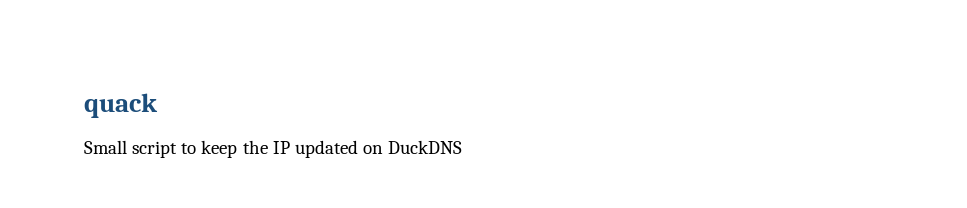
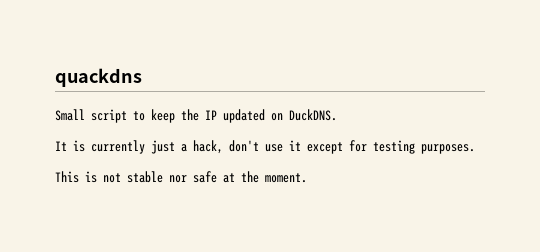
- quack
+ quackdns
- Small script to keep the IP updated on DuckDNS
+ Small script to keep the IP updated on DuckDNS.
+ It is currently just a hack, don't use it except for testing purposes.
+ This is not stable nor safe at the moment.

